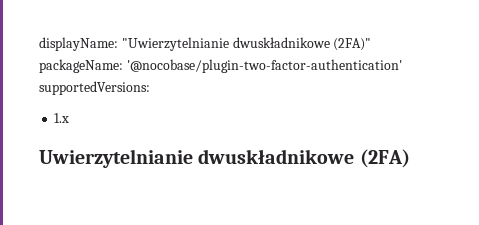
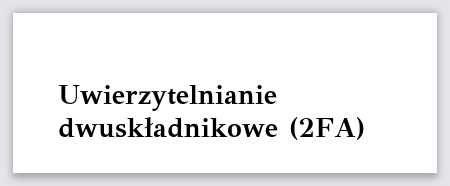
- displayName: "Uwierzytelnianie dwuskładnikowe (2FA)" packageName: '@nocobase/plugin-two-factor-authentication' supportedVersions:
- 1.x

